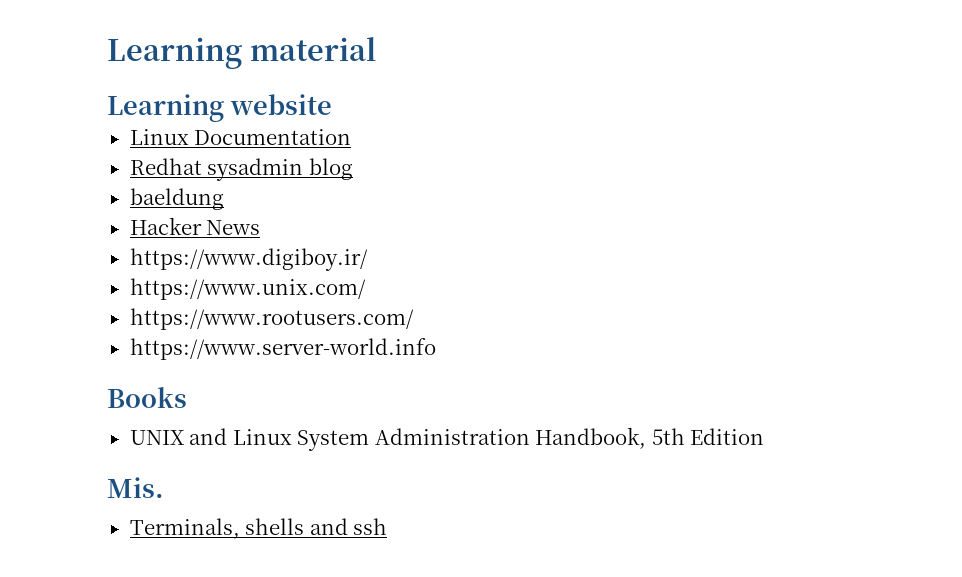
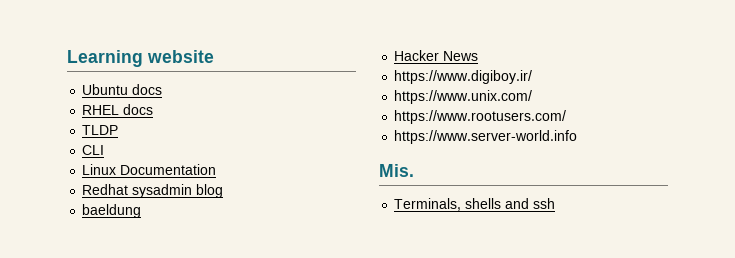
- Learning material
+ Ubuntu docs
+ RHEL docs
+ TLDP
+ CLI
- Books
- UNIX and Linux System Administration Handbook, 5th Edition

